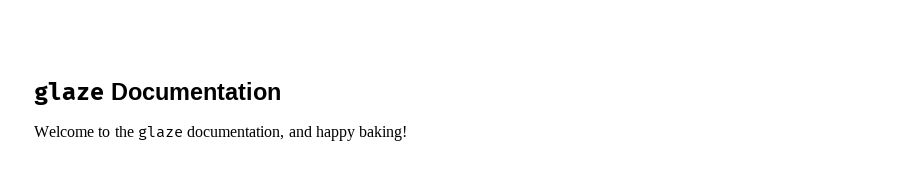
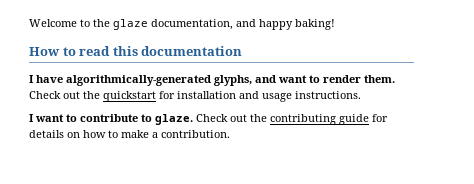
- glaze Documentation
+ How to read this documentation
+ I have algorithmically-generated glyphs, and want to render them. Check out the quickstart for installation and usage instructions.
+ I want to contribute to glaze. Check out the contributing guide for details on how to make a contribution.

